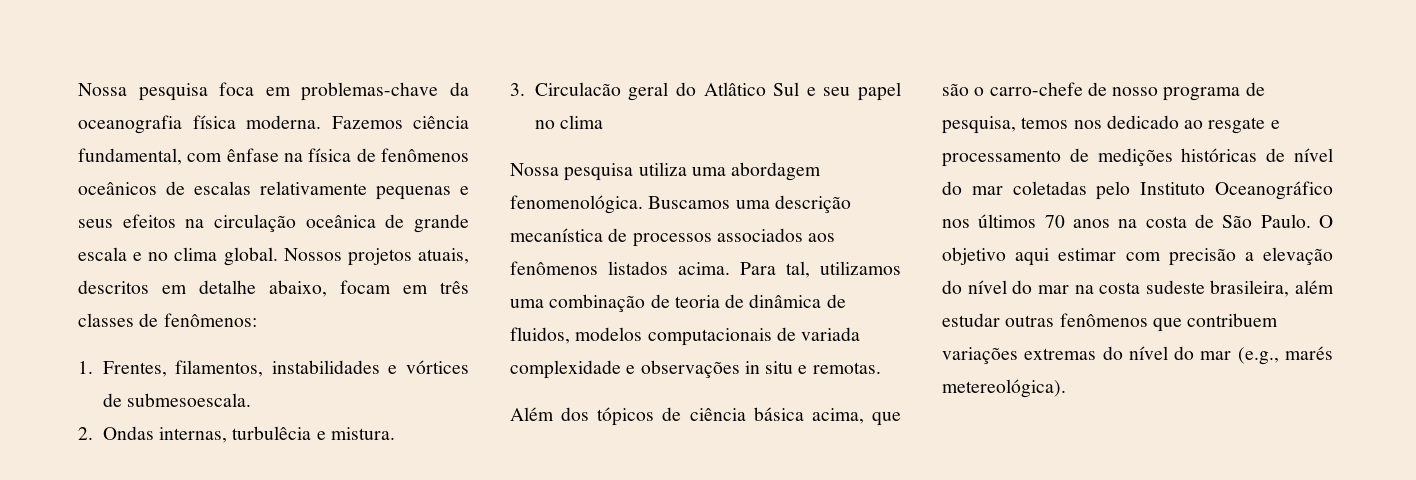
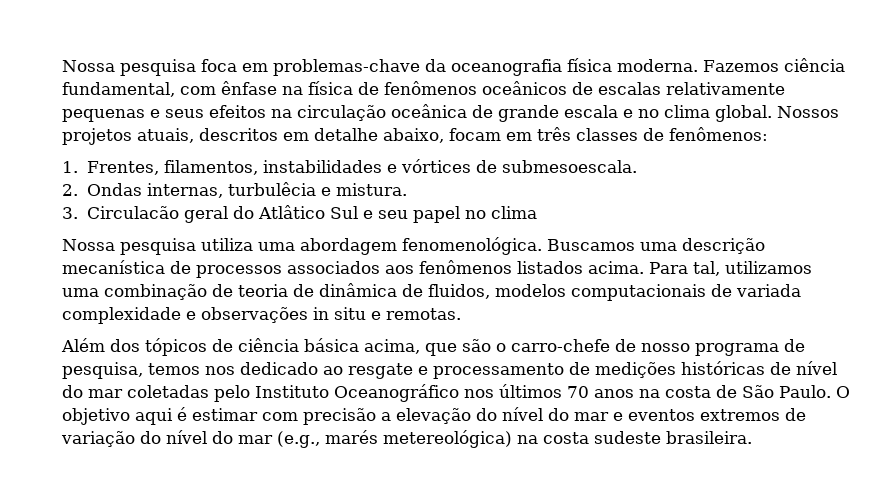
- O objetivo aqui estimar com precisão a elevação do nível do mar na costa sudeste brasileira, além estudar outras fenômenos que contribuem variações extremas do nível do mar (e.g., marés metereológica).
+ O objetivo aqui é estimar com precisão a elevação do nível do mar e eventos extremos de variação do nível do mar (e.g., marés metereológica) na costa sudeste brasileira.

